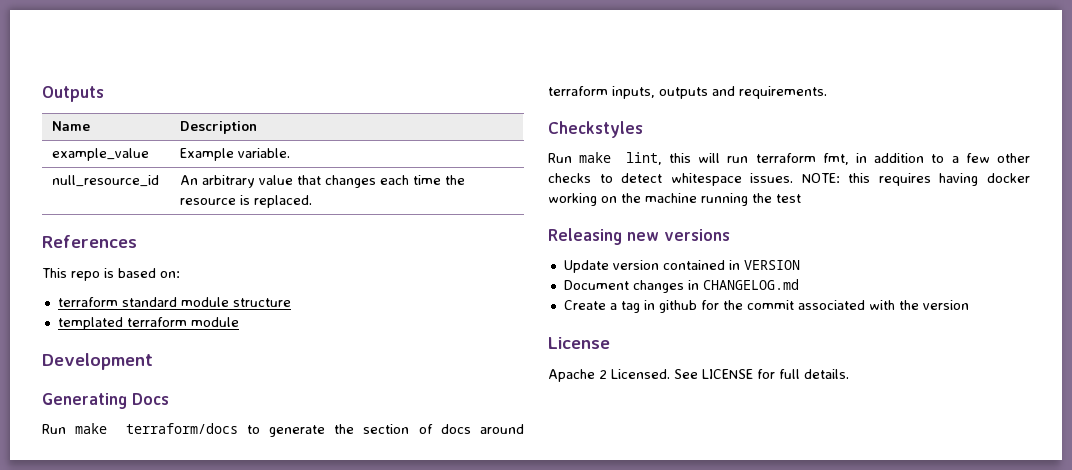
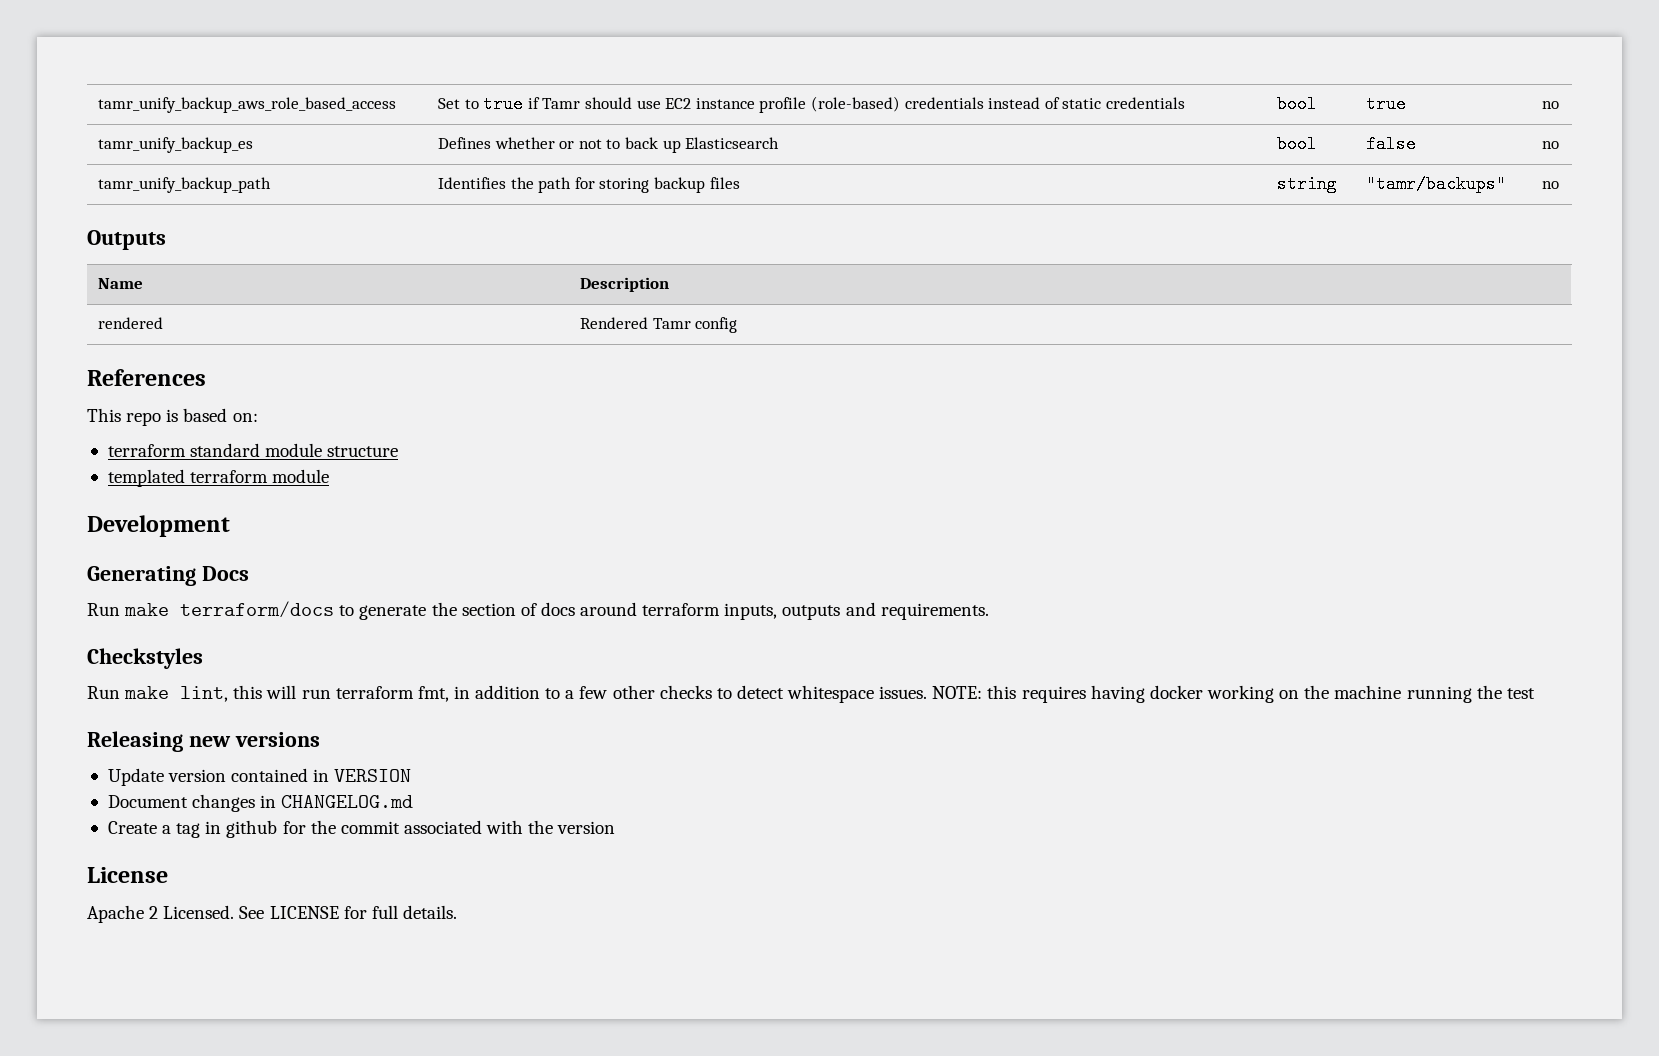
+ tamr_unify_backup_aws_role_based_access | Set to true if Tamr should use EC2 instance profile (role-based) credentials instead of static credentials | bool | true | no
+ tamr_unify_backup_es | Defines whether or not to back up Elasticsearch | bool | false | no
+ tamr_unify_backup_path | Identifies the path for storing backup files | string | "tamr/backups" | no
  Outputs
  Name | Description
- example_value | Example variable.
- null_resource_id | An arbitrary value that changes each time the resource is replaced.
+ rendered | Rendered Tamr config

